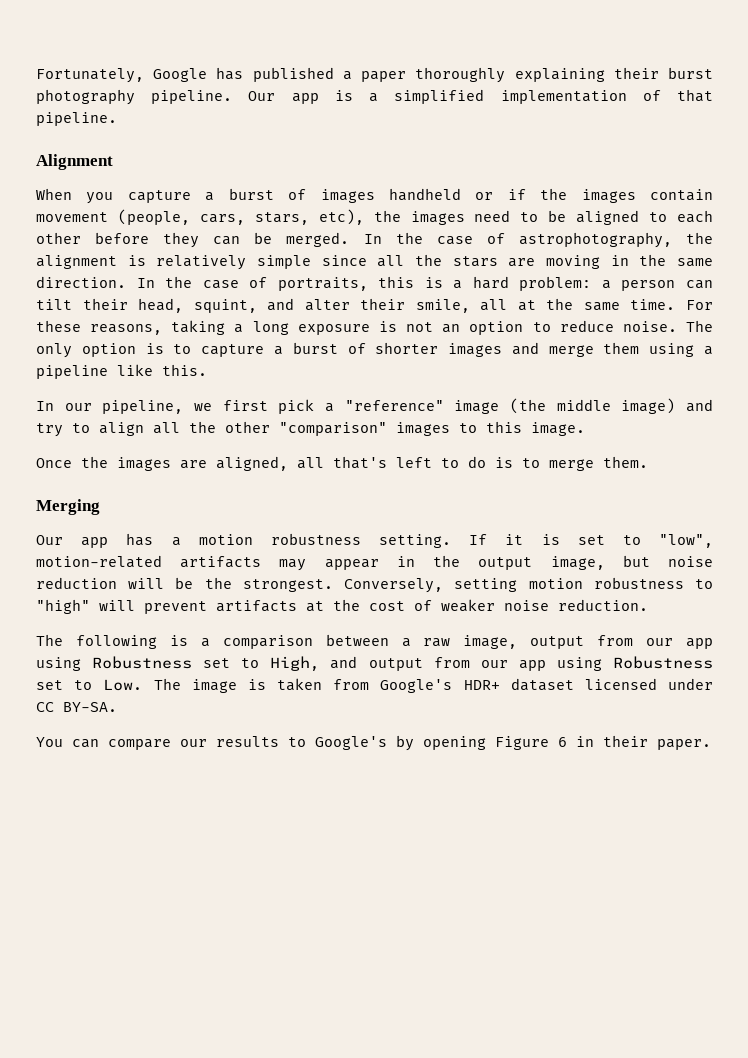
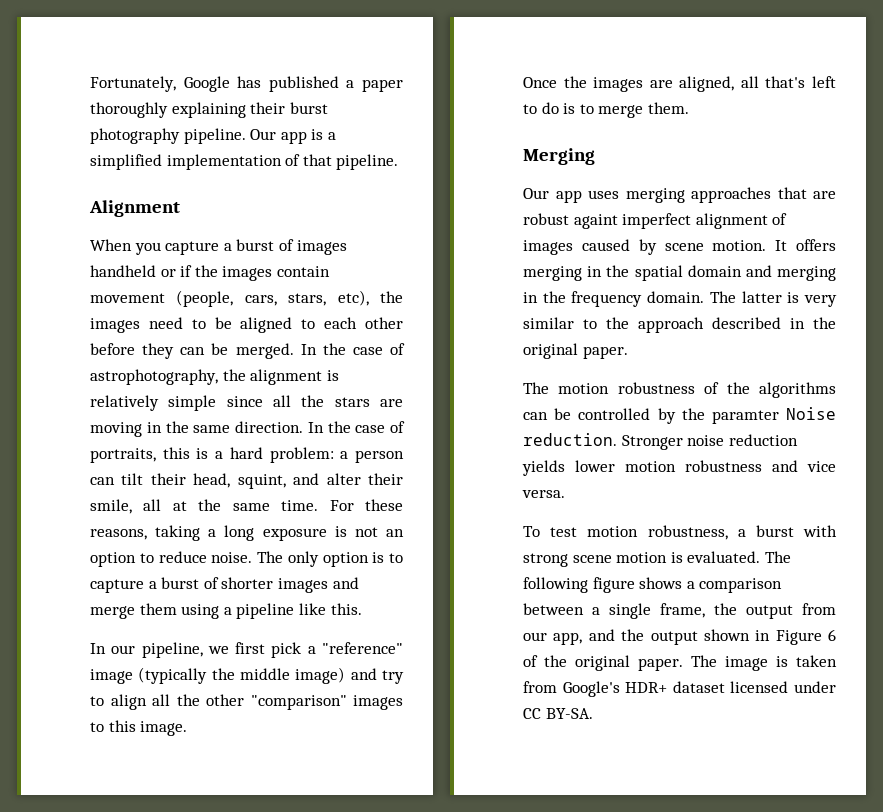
- In our pipeline, we first pick a "reference" image (the middle image) and try to align all the other "comparison" images to this image.
+ In our pipeline, we first pick a "reference" image (typically the middle image) and try to align all the other "comparison" images to this image.
- Our app has a motion robustness setting. If it is set to "low", motion-related artifacts may appear in the output image, but noise reduction will be the strongest. Conversely, setting motion robustness to "high" will prevent artifacts at the cost of weaker noise reduction.
- The following is a comparison between a raw image, output from our app using Robustness set to High, and output from our app using Robustness set to Low. The image is taken from Google's HDR+ dataset licensed under CC BY-SA.
+ Our app uses merging approaches that are robust againt imperfect alignment of images caused by scene motion. It offers merging in the spatial domain and merging in the frequency domain. The latter is very similar to the approach described in the original paper.
+ The motion robustness of the algorithms can be controlled by the paramter Noise reduction. Stronger noise reduction yields lower motion robustness and vice versa.
+ To test motion robustness, a burst with strong scene motion is evaluated. The following figure shows a comparison between a single frame, the output from our app, and the output shown in Figure 6 of the original paper. The image is taken from Google's HDR+ dataset licensed under CC BY-SA.
- You can compare our results to Google's by opening Figure 6 in their paper.

